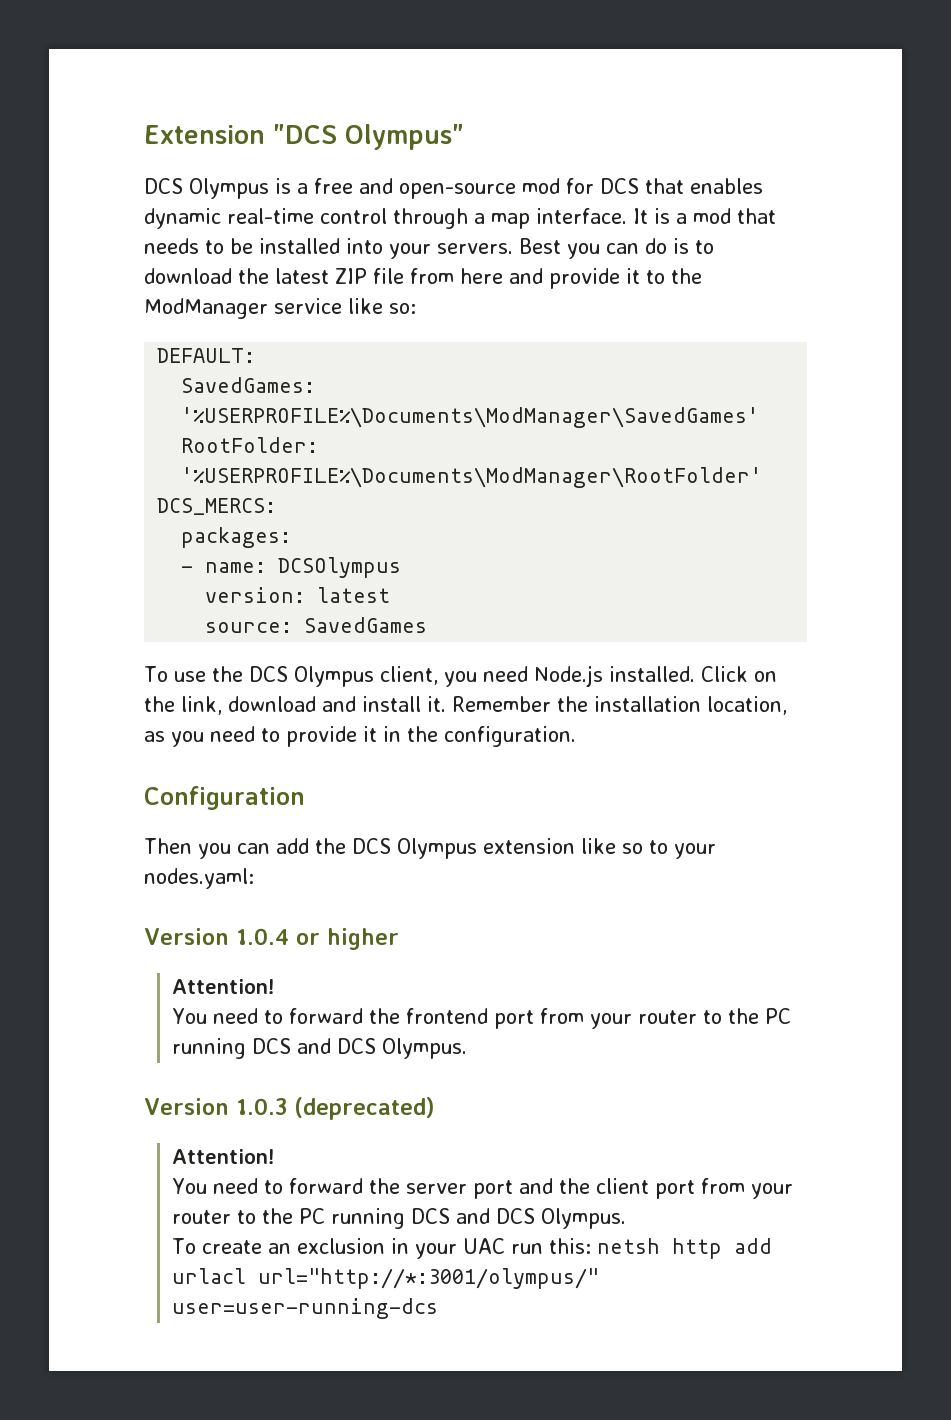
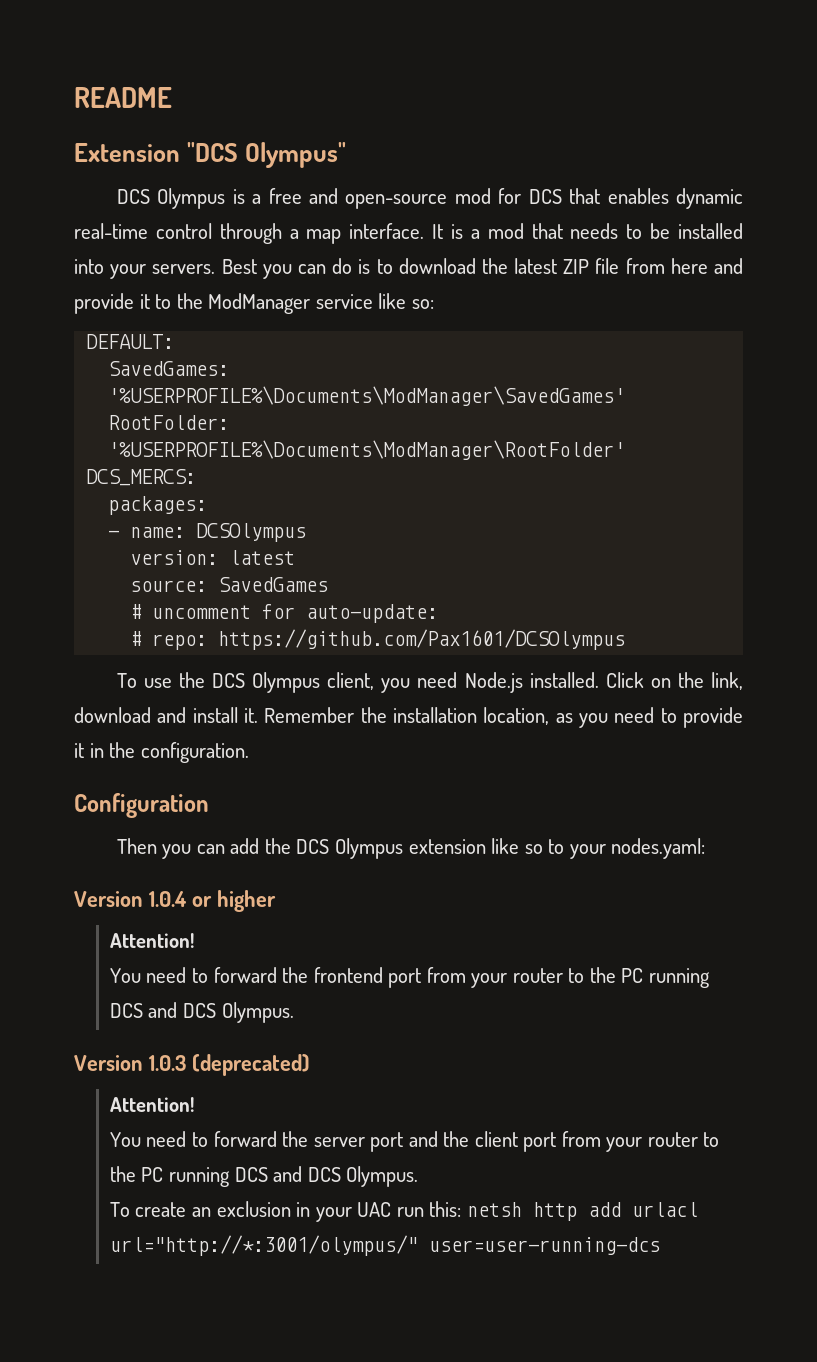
+ README
+ # uncomment for auto-update:
+ # repo: https://github.com/Pax1601/DCSOlympus

